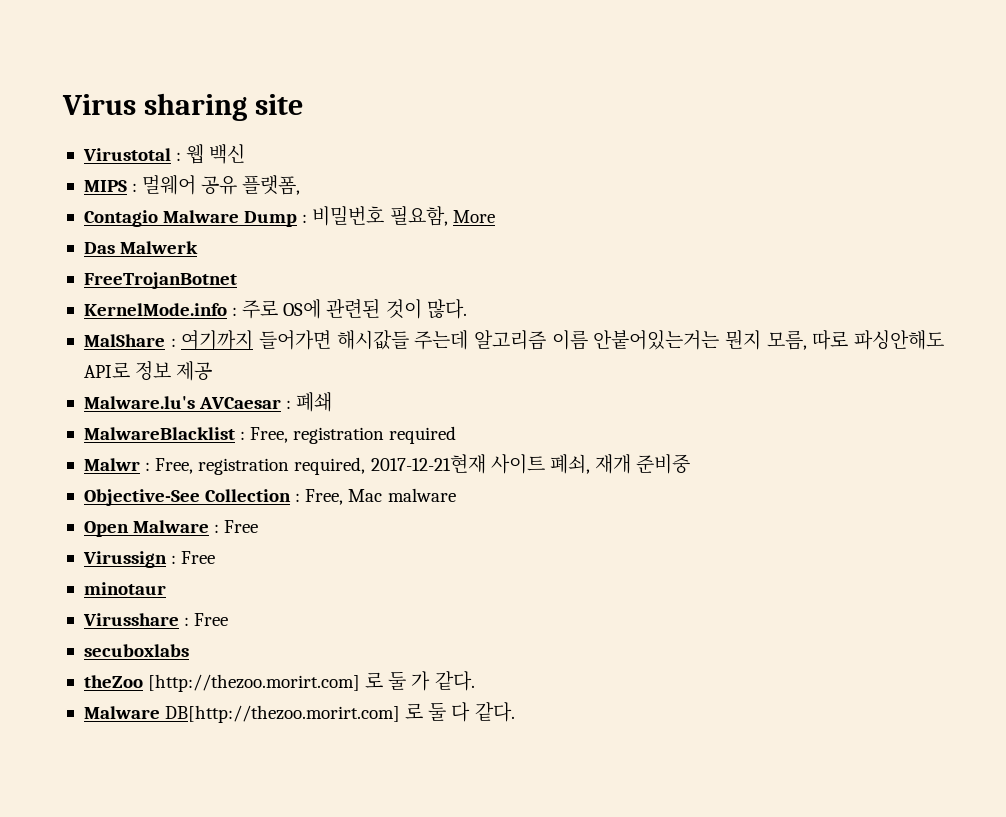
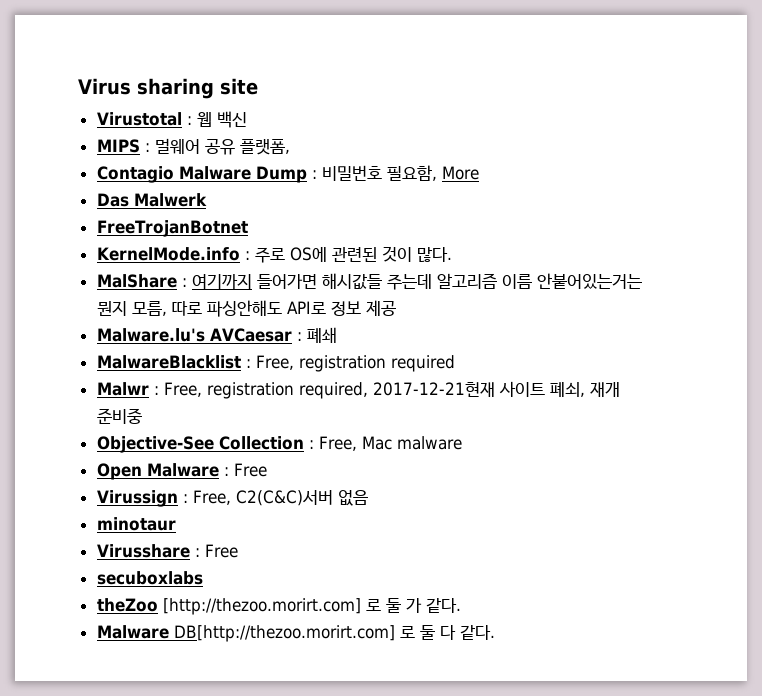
- Virussign : Free
+ Virussign : Free, C2(C&C)서버 없음

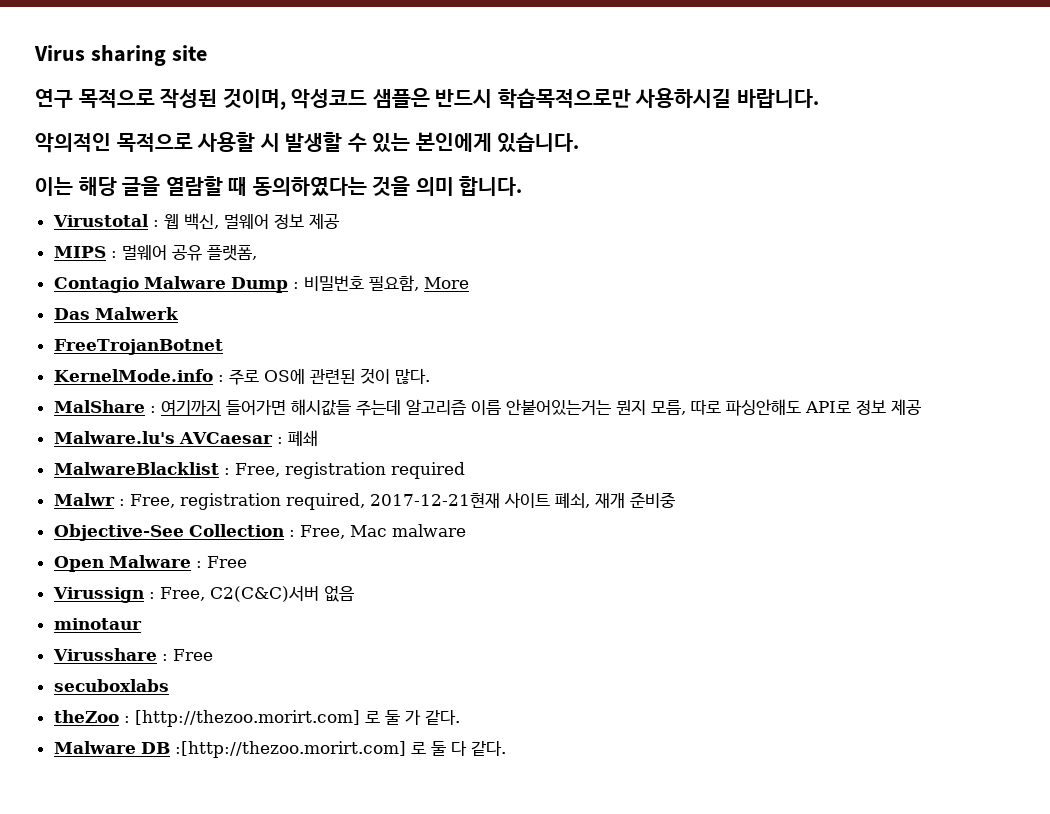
+ 연구 목적으로 작성된 것이며, 악성코드 샘플은 반드시 학습목적으로만 사용하시길 바랍니다.
+ 악의적인 목적으로 사용할 시 발생할 수 있는 본인에게 있습니다.
+ 이는 해당 글을 열람할 때 동의하였다는 것을 의미 합니다.
- Virustotal : 웹 백신
+ Virustotal : 웹 백신, 멀웨어 정보 제공
- theZoo [http://thezoo.morirt.com] 로 둘 가 같다.
+ theZoo : [http://thezoo.morirt.com] 로 둘 가 같다.
- Malware DB[http://thezoo.morirt.com] 로 둘 다 같다.
+ Malware DB :[http://thezoo.morirt.com] 로 둘 다 같다.

